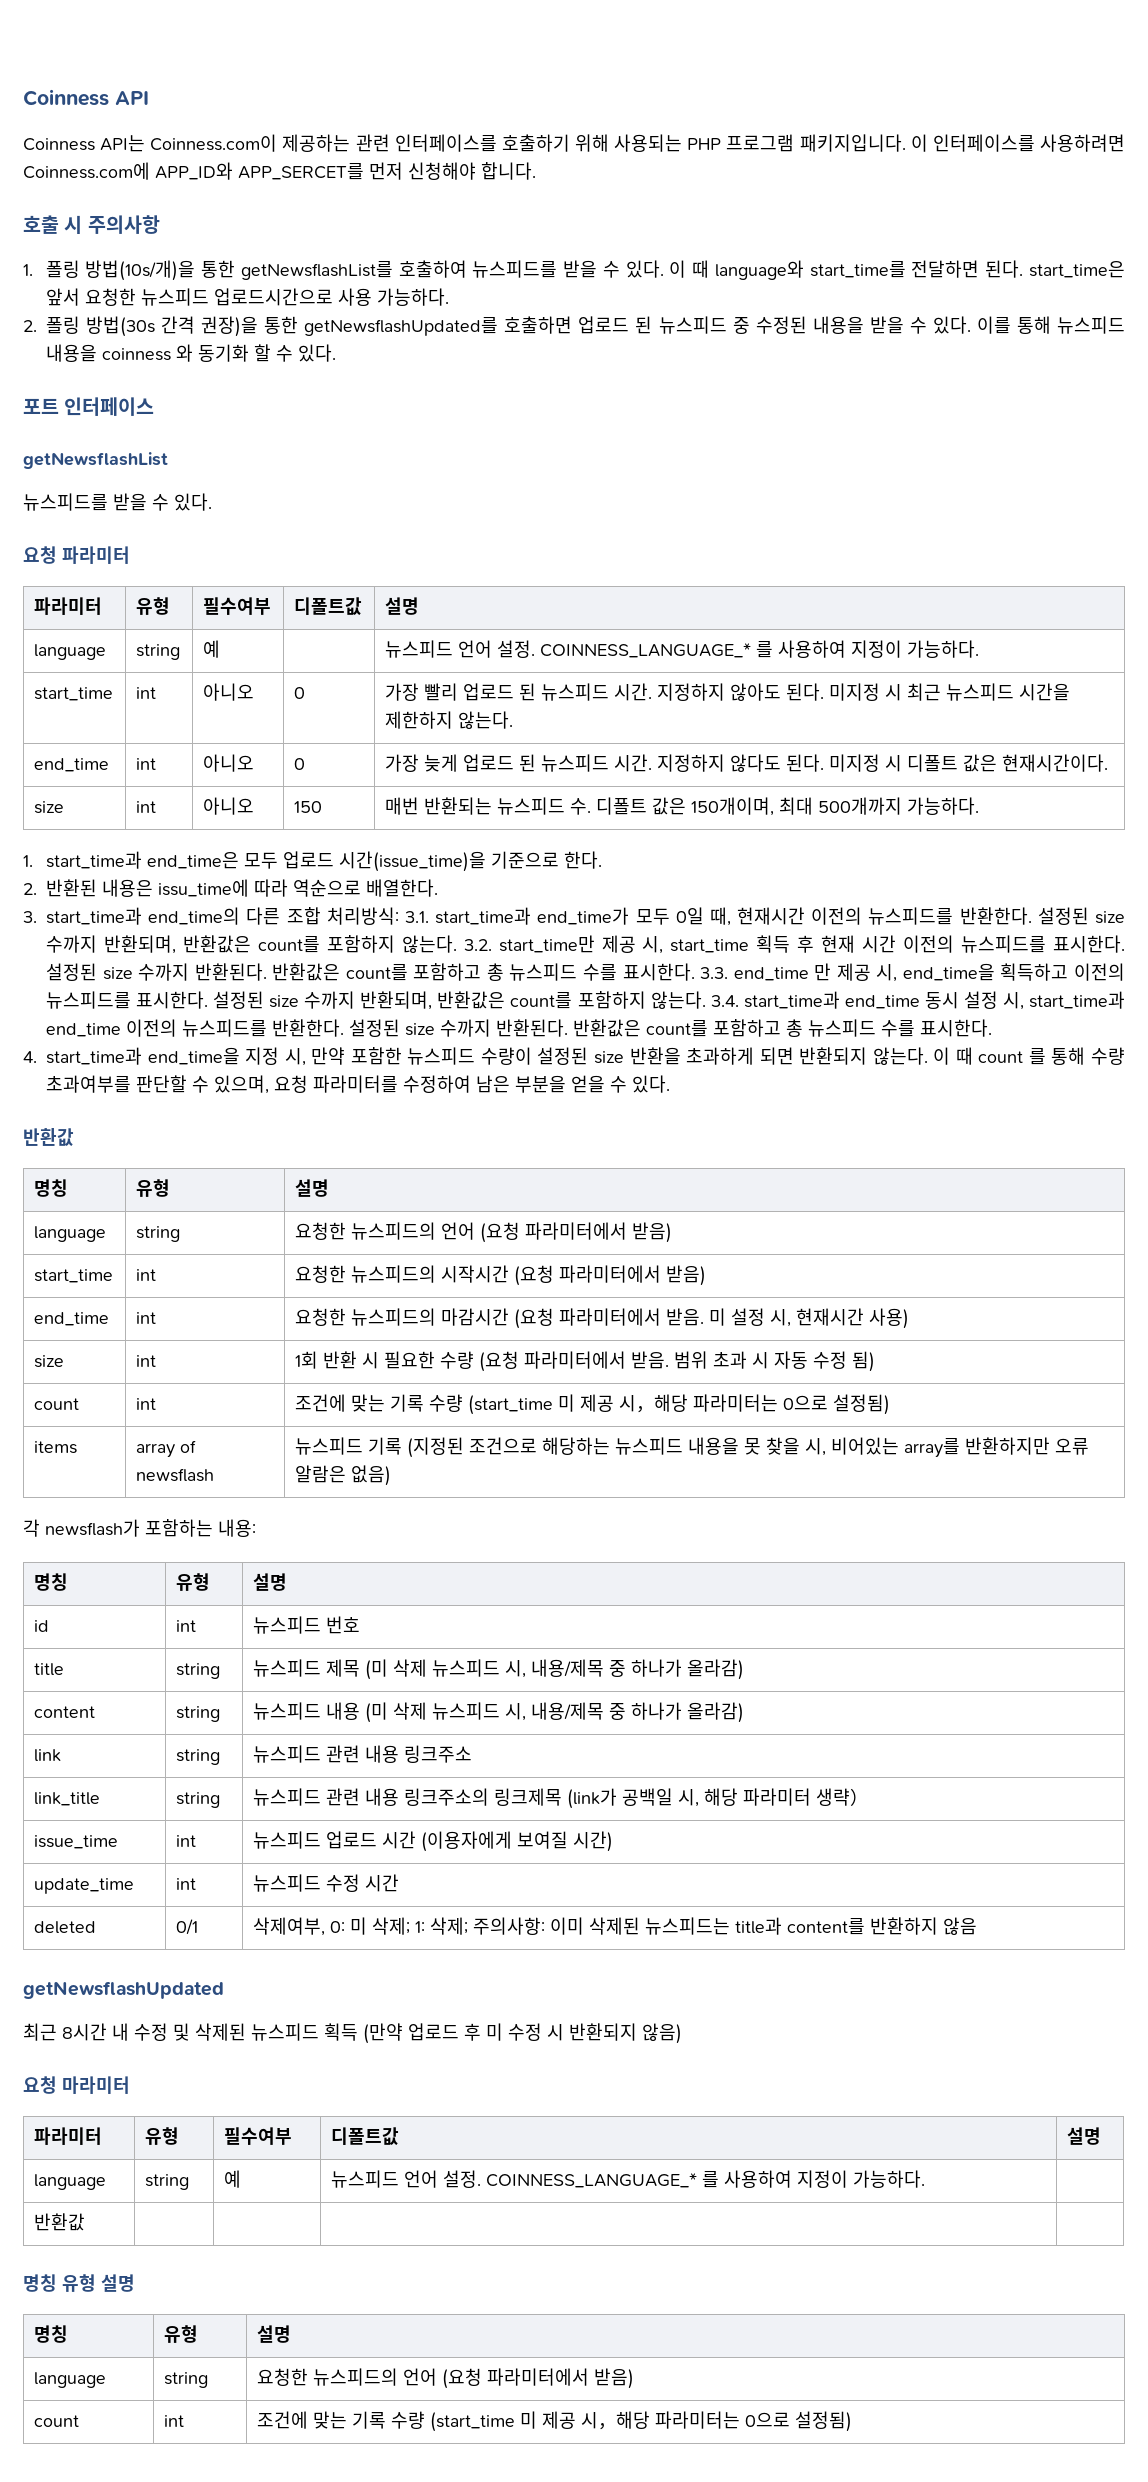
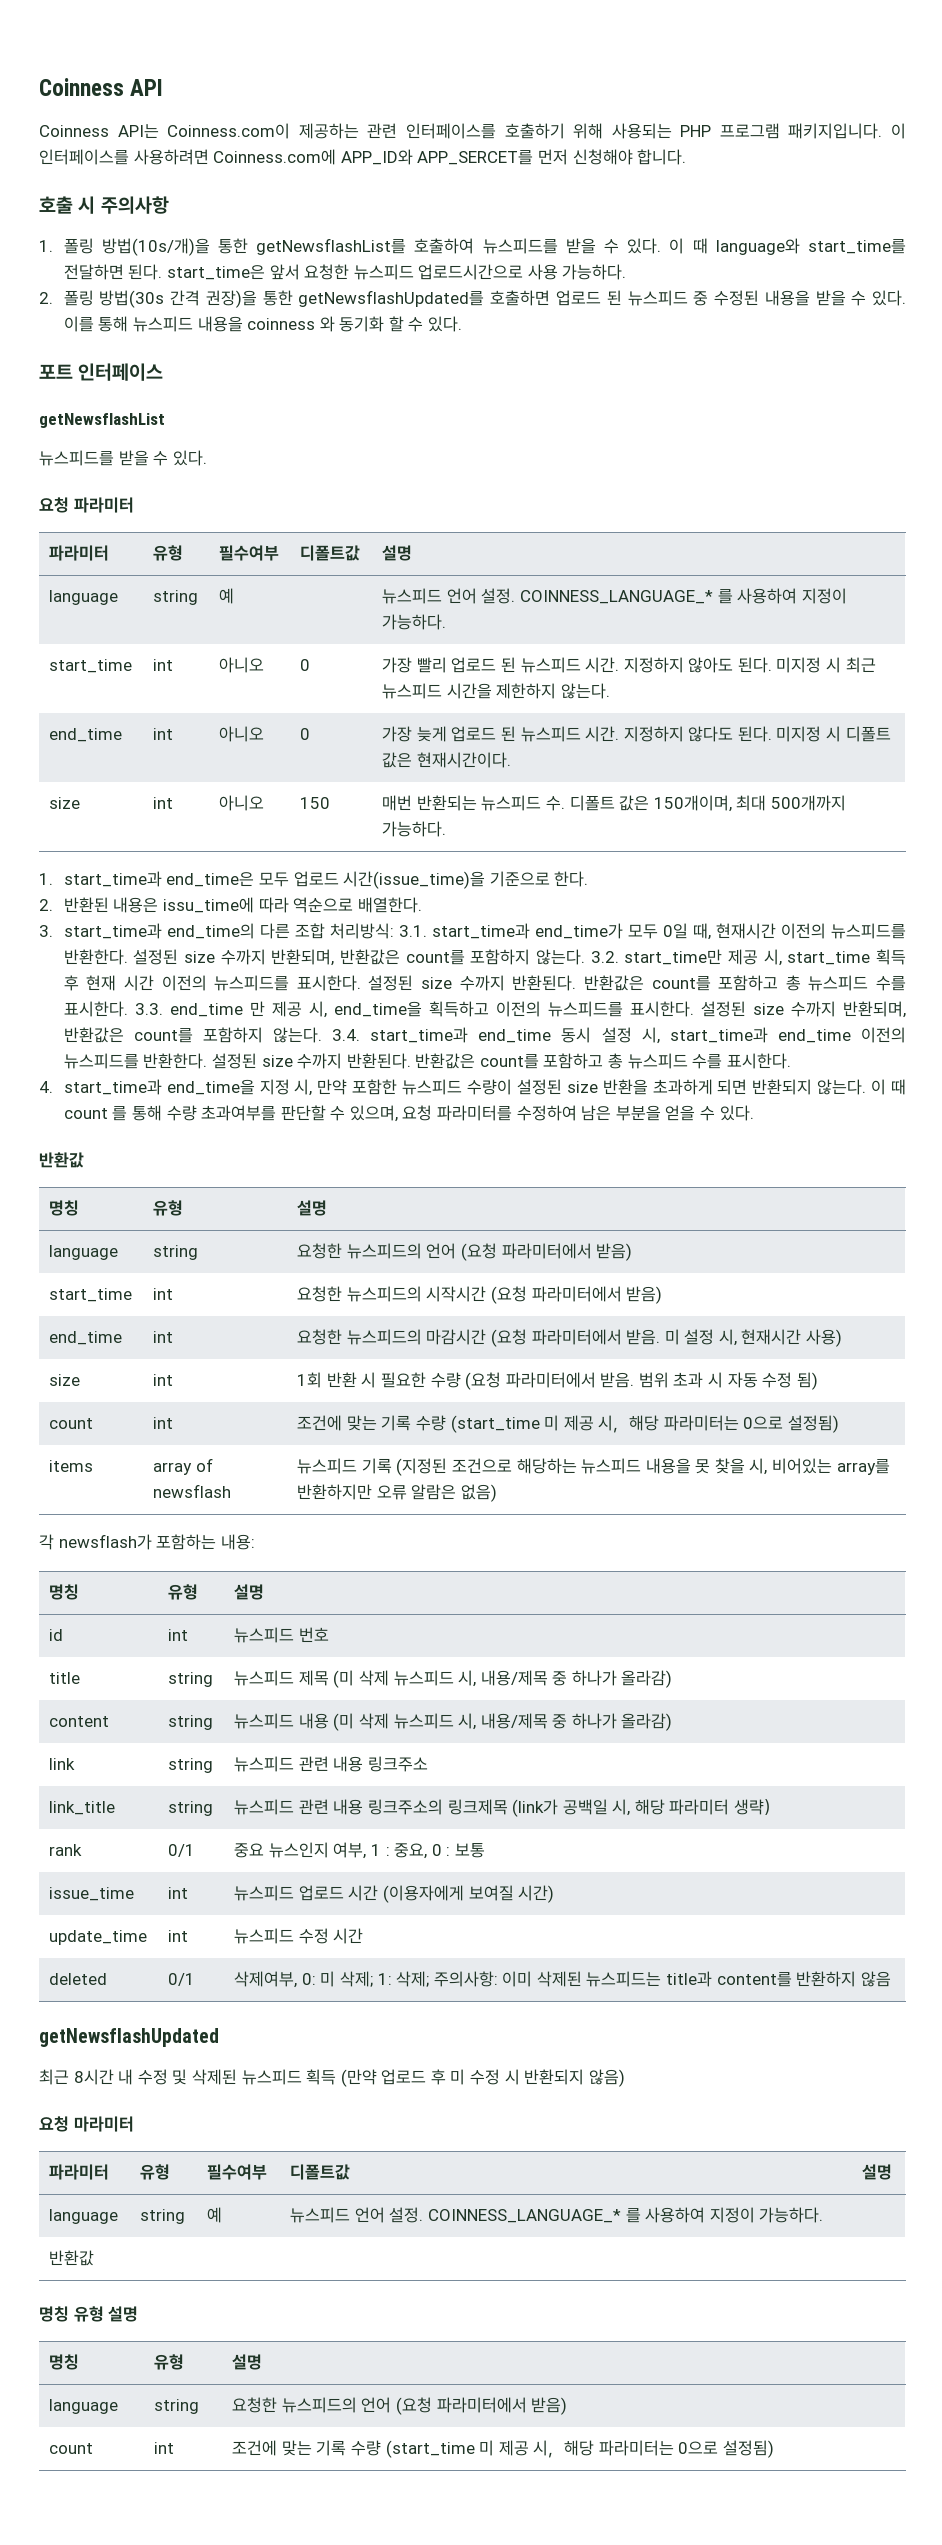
+ rank | 0/1 | 중요 뉴스인지 여부, 1 : 중요, 0 : 보통

